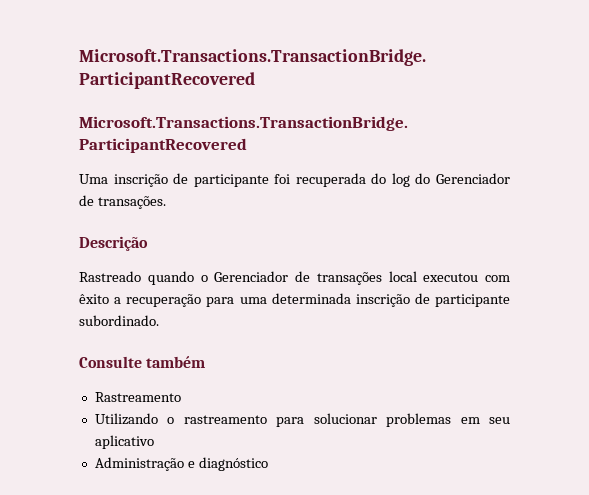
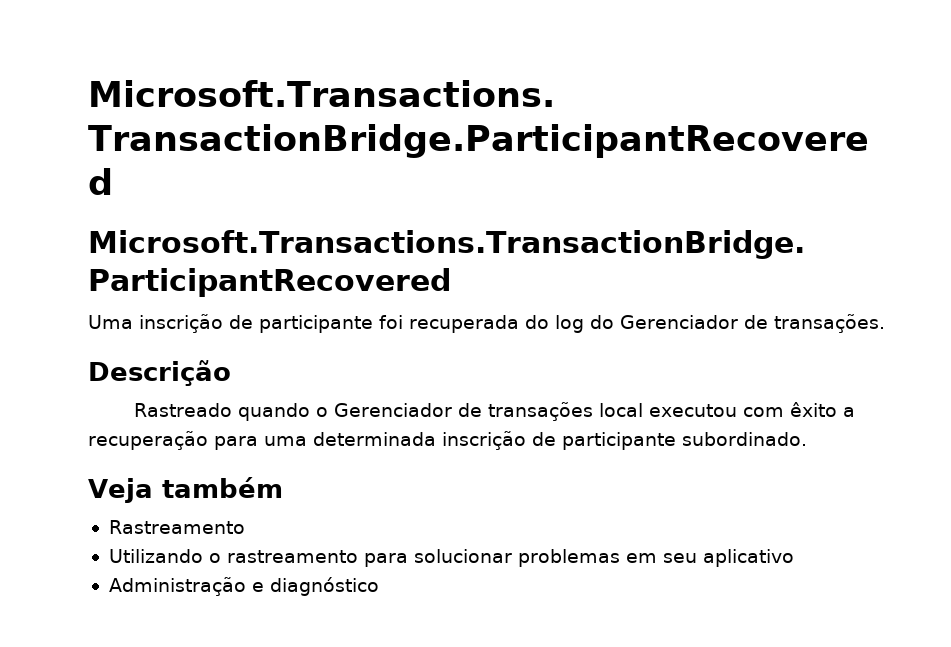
- Consulte também
+ Veja também

